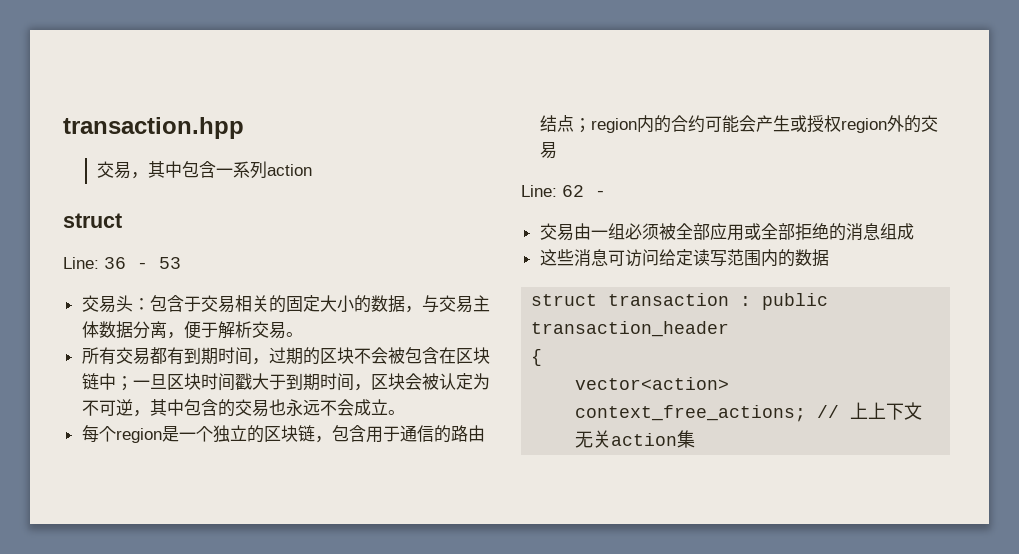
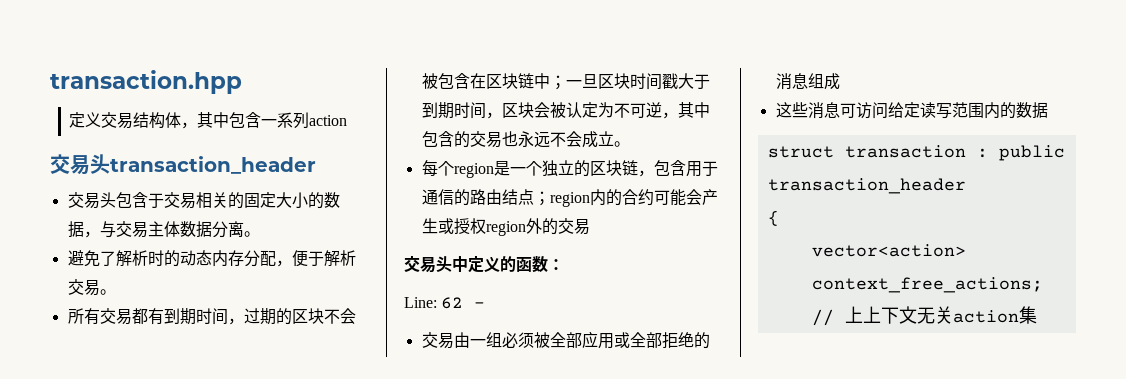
- 交易，其中包含一系列action
- struct
- Line: 36 - 53
- 交易头：包含于交易相关的固定大小的数据，与交易主体数据分离，便于解析交易。
+ 定义交易结构体，其中包含一系列action
+ 交易头transaction_header
+ 交易头包含于交易相关的固定大小的数据，与交易主体数据分离。
+ 避免了解析时的动态内存分配，便于解析交易。
+ 交易头中定义的函数：

